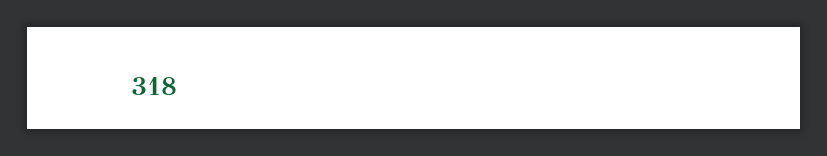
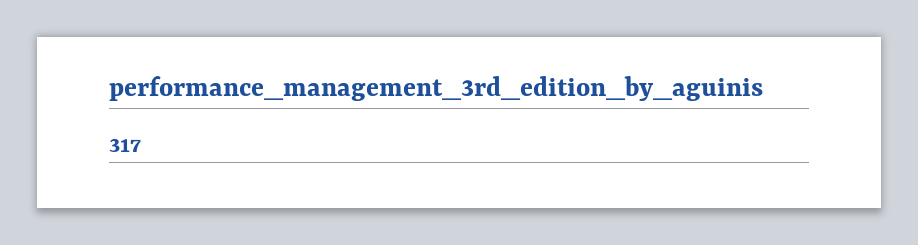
- 318
+ performance_management_3rd_edition_by_aguinis
+ 317

